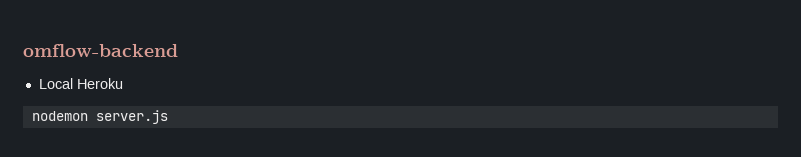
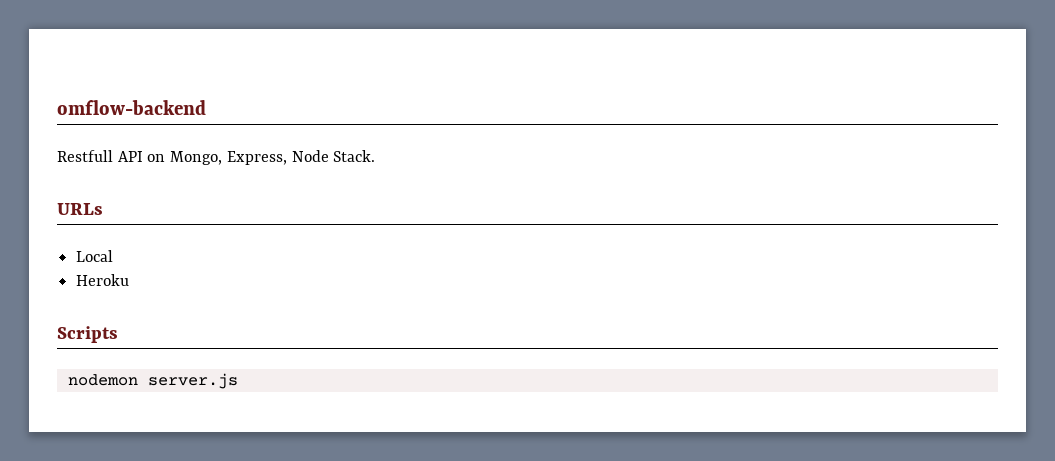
+ Restfull API on Mongo, Express, Node Stack.
+ URLs
- Local Heroku
+ Local
+ Heroku
+ Scripts

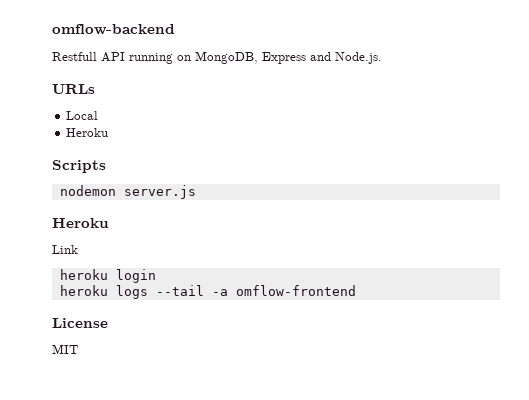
- Restfull API on Mongo, Express, Node Stack.
+ Restfull API running on MongoDB, Express and Node.js.
  nodemon server.js
+ Heroku
+ Link
+ heroku login
+ heroku logs --tail -a omflow-frontend
+ License
+ MIT

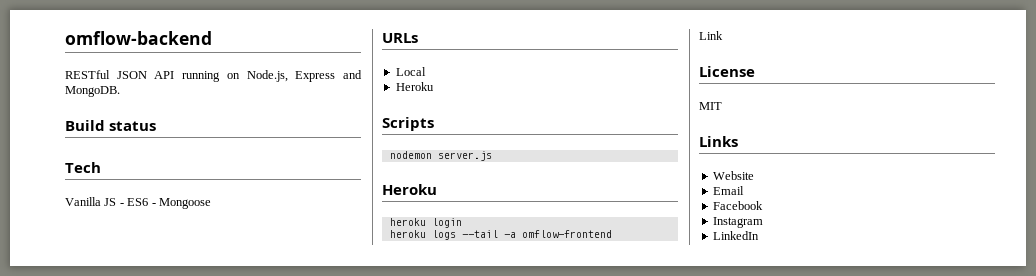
- Restfull API running on MongoDB, Express and Node.js.
+ RESTful JSON API running on Node.js, Express and MongoDB.
+ Build status
+ Tech
+ Vanilla JS - ES6 - Mongoose
- Link
+ Link
+ Links
+ Website
+ Email
+ Facebook
+ Instagram
+ LinkedIn

